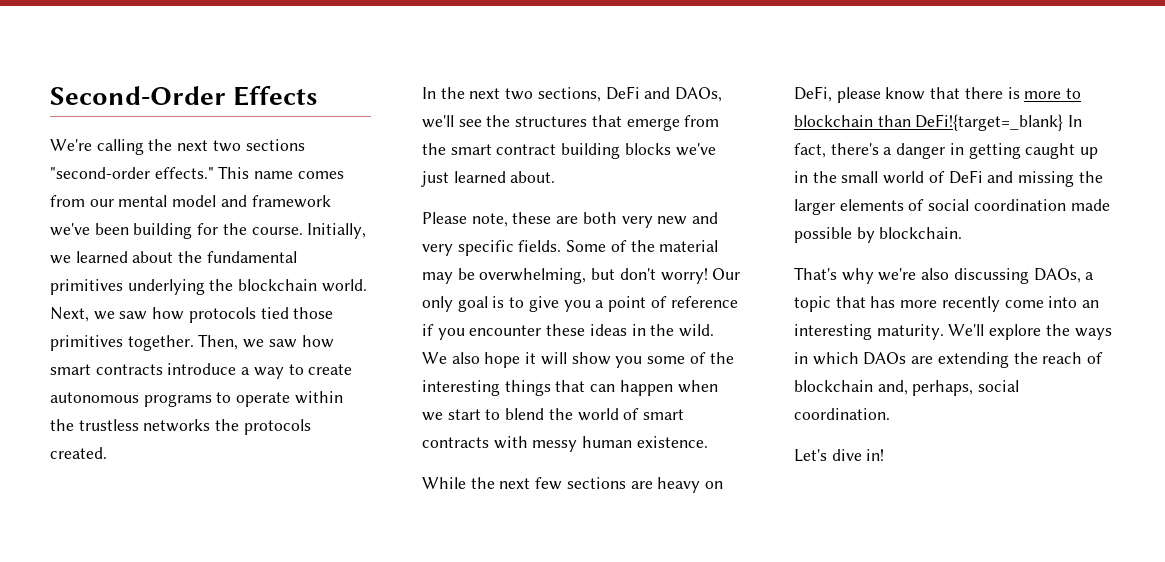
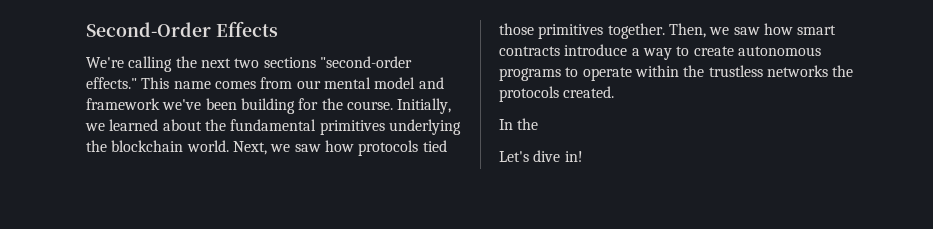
- In the next two sections, DeFi and DAOs, we'll see the structures that emerge from the smart contract building blocks we've just learned about.
- Please note, these are both very new and very specific fields. Some of the material may be overwhelming, but don't worry! Our only goal is to give you a point of reference if you encounter these ideas in the wild. We also hope it will show you some of the interesting things that can happen when we start to blend the world of smart contracts with messy human existence.
- While the next few sections are heavy on DeFi, please know that there is more to blockchain than DeFi!{target=_blank} In fact, there's a danger in getting caught up in the small world of DeFi and missing the larger elements of social coordination made possible by blockchain.
- That's why we're also discussing DAOs, a topic that has more recently come into an interesting maturity. We'll explore the ways in which DAOs are extending the reach of blockchain and, perhaps, social coordination.
+ In the

